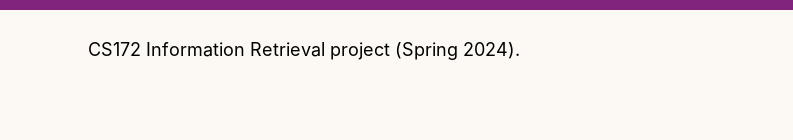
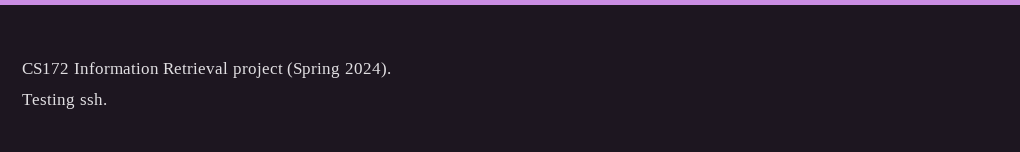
+ Testing ssh.

